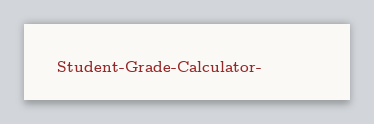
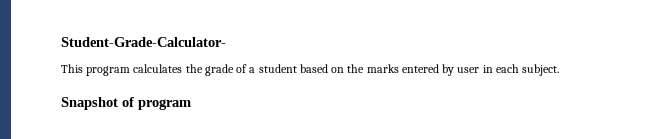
+ This program calculates the grade of a student based on the marks entered by user in each subject.
+ Snapshot of program

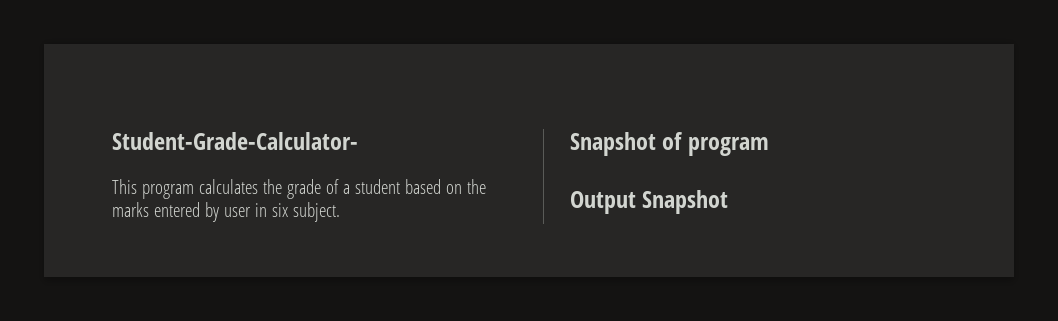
- This program calculates the grade of a student based on the marks entered by user in each subject.
+ This program calculates the grade of a student based on the marks entered by user in six subject.
+ Output Snapshot

